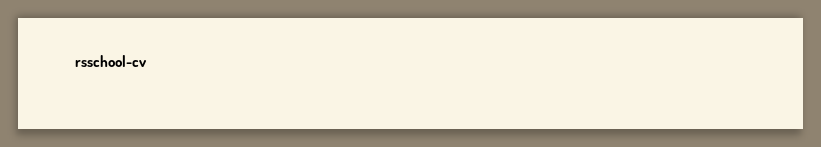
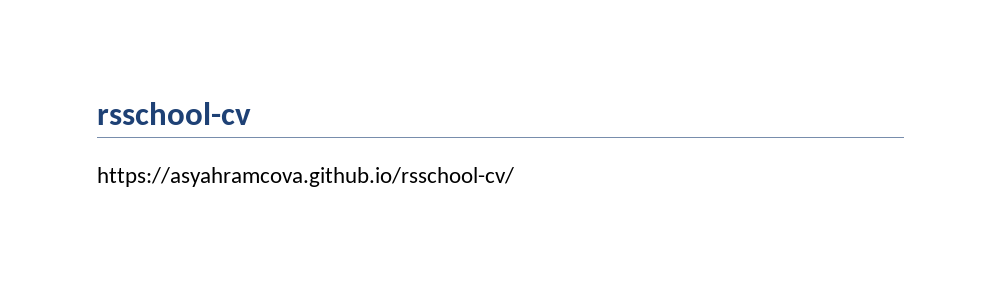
+ https://asyahramcova.github.io/rsschool-cv/

